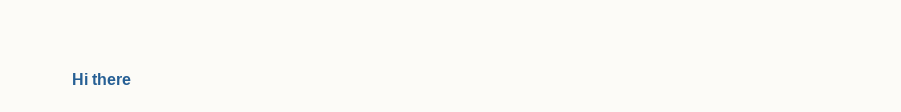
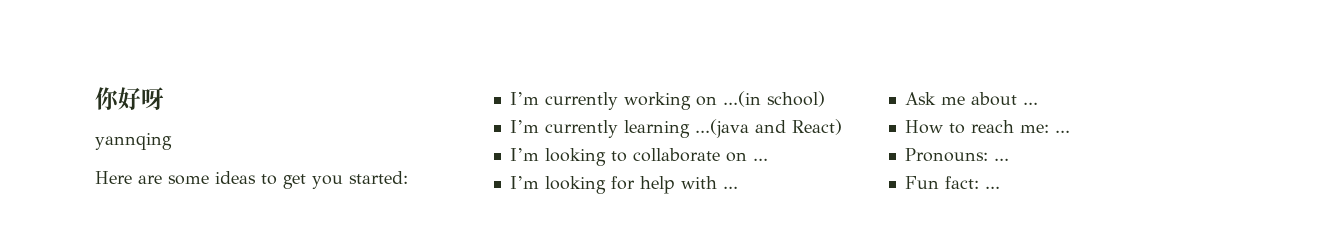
- Hi there
+ 你好呀
+ yannqing
+ Here are some ideas to get you started:
+ I’m currently working on ...(in school)
+ I’m currently learning ...(java and React)
+ I’m looking to collaborate on ...
+ I’m looking for help with ...
+ Ask me about ...
+ How to reach me: ...
+ Pronouns: ...
+ Fun fact: ...

